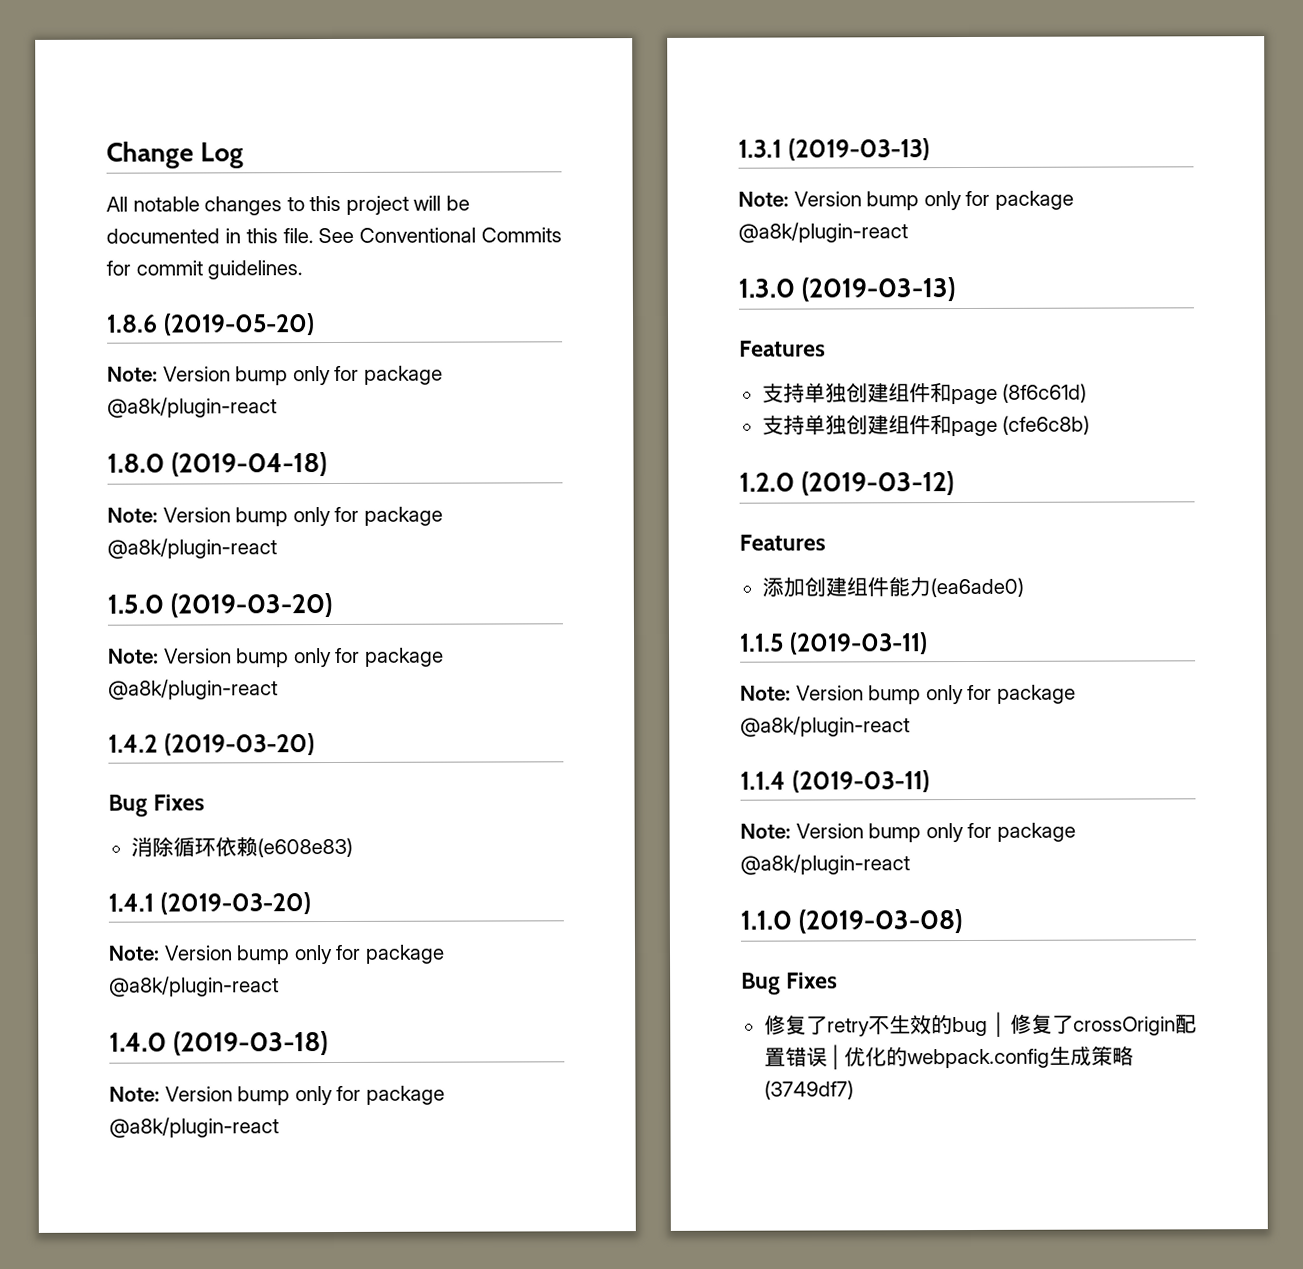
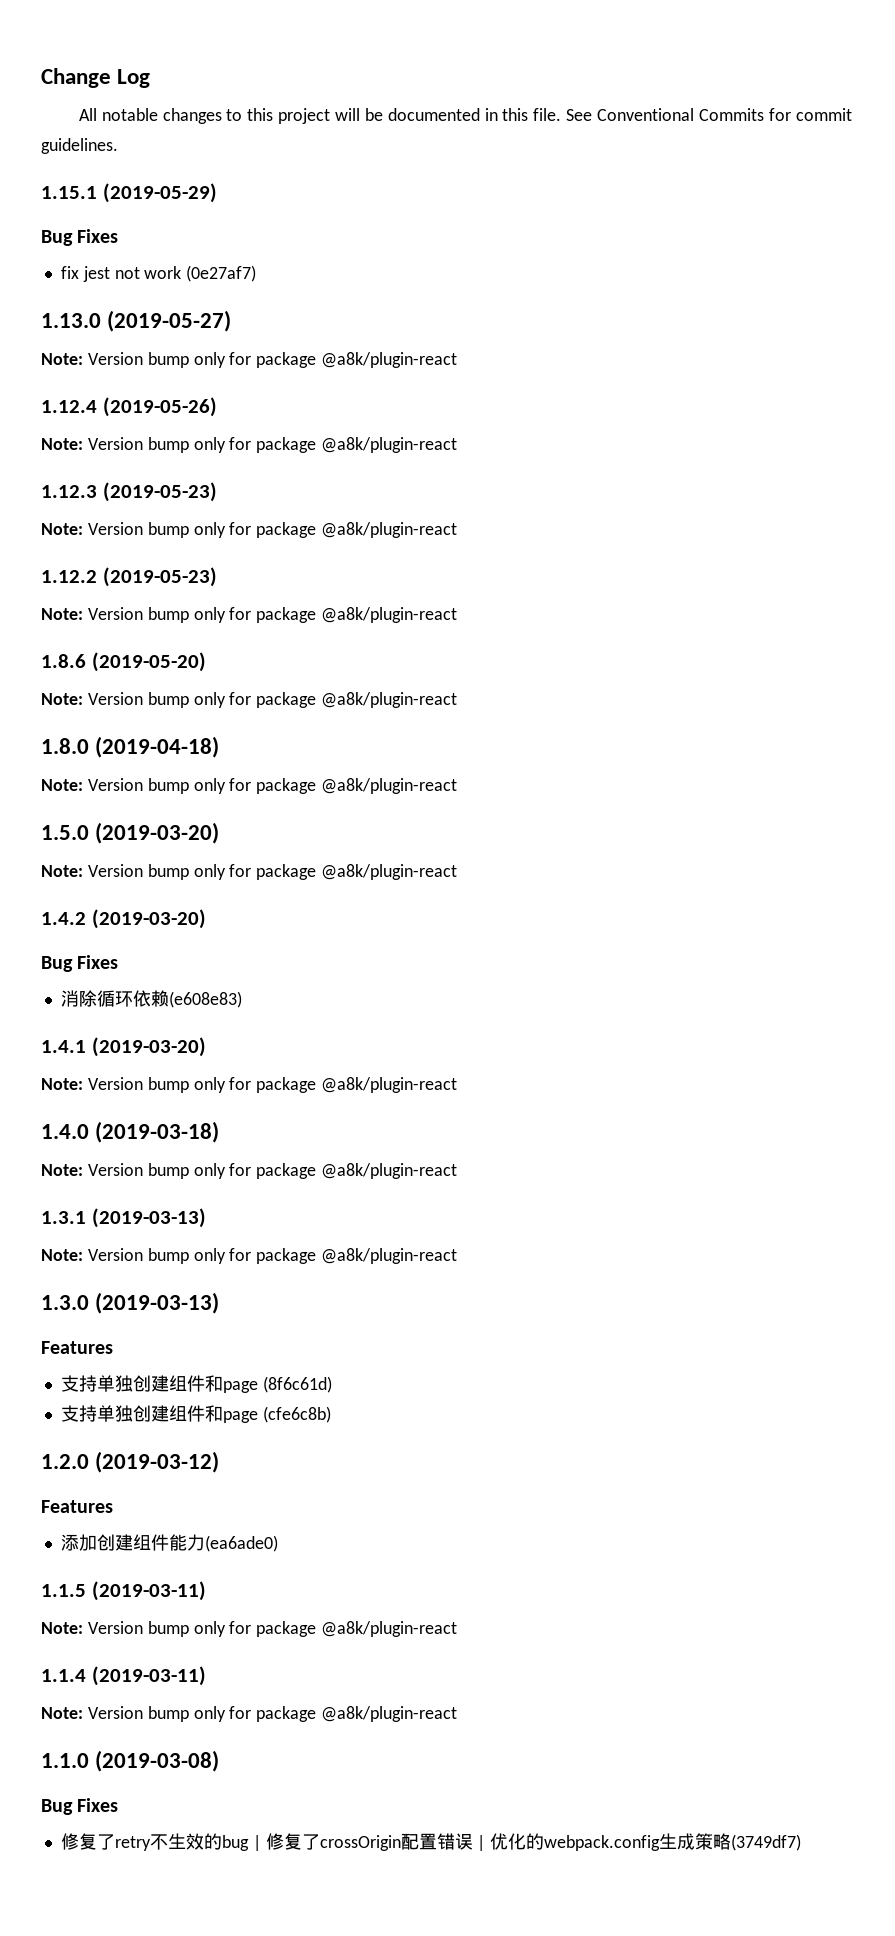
+ 1.15.1 (2019-05-29)
+ Bug Fixes
+ fix jest not work (0e27af7)
+ 1.13.0 (2019-05-27)
+ Note: Version bump only for package @a8k/plugin-react
+ 1.12.4 (2019-05-26)
+ Note: Version bump only for package @a8k/plugin-react
+ 1.12.3 (2019-05-23)
+ Note: Version bump only for package @a8k/plugin-react
+ 1.12.2 (2019-05-23)
+ Note: Version bump only for package @a8k/plugin-react

